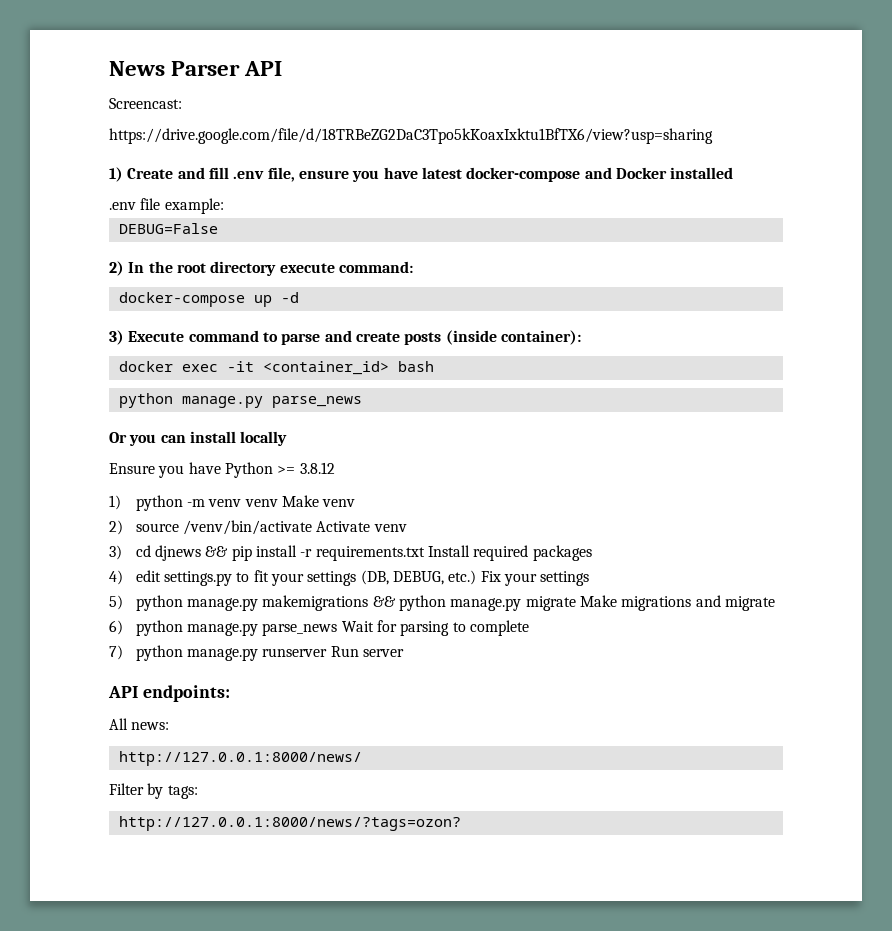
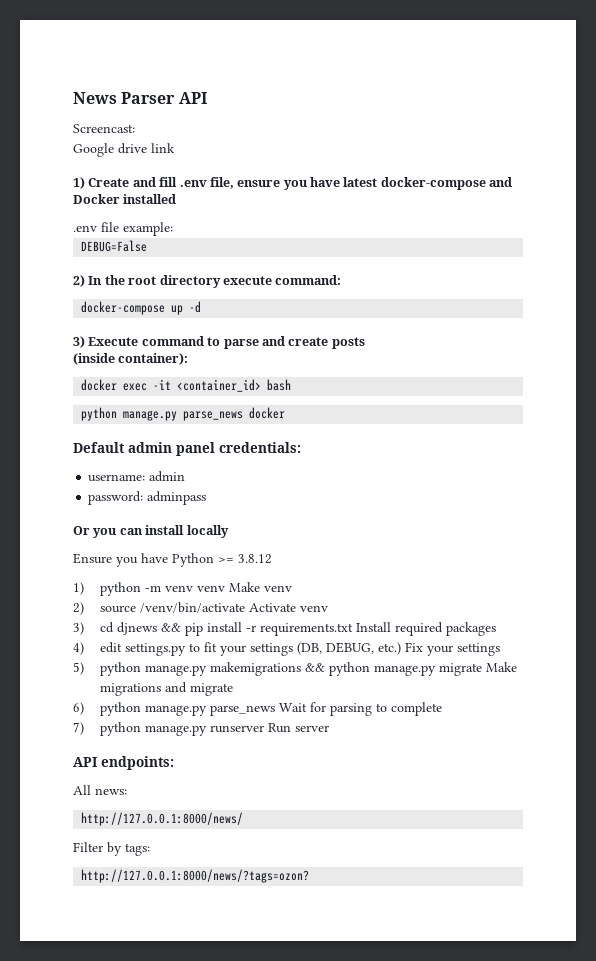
- https://drive.google.com/file/d/18TRBeZG2DaC3Tpo5kKoaxIxktu1BfTX6/view?usp=sharing
+ Google drive link
- 3) Execute command to parse and create posts (inside container):
+ 3) Execute command to parse and create posts
+ (inside container):
  docker exec -it <container_id> bash
- python manage.py parse_news
+ python manage.py parse_news docker
+ Default admin panel credentials:
+ username: admin
+ password: adminpass

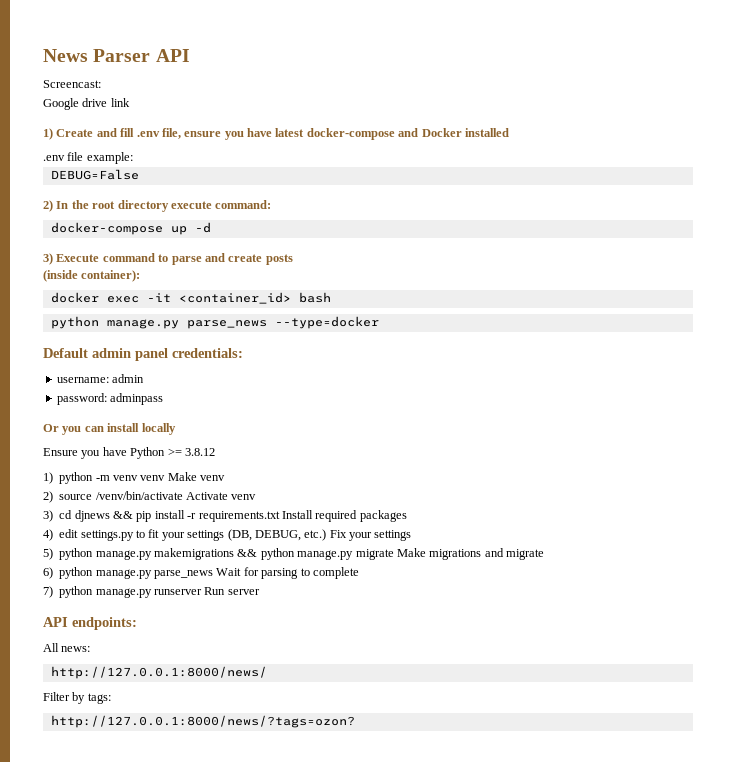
- python manage.py parse_news docker
+ python manage.py parse_news --type=docker

